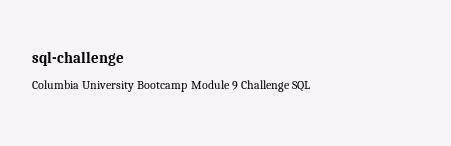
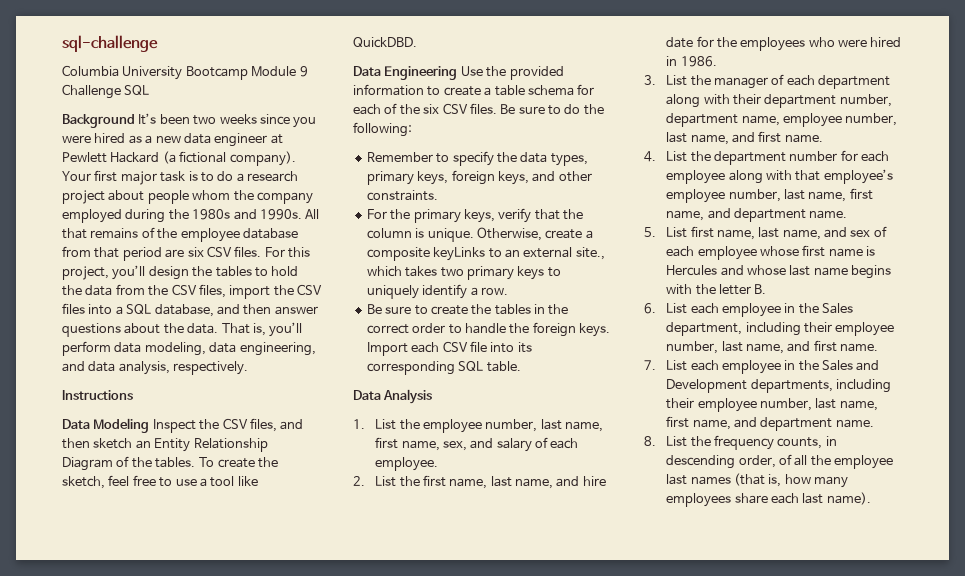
+ Background It’s been two weeks since you were hired as a new data engineer at Pewlett Hackard (a fictional company). Your first major task is to do a research project about people whom the company employed during the 1980s and 1990s. All that remains of the employee database from that period are six CSV files. For this project, you’ll design the tables to hold the data from the CSV files, import the CSV files into a SQL database, and then answer questions about the data. That is, you’ll perform data modeling, data engineering, and data analysis, respectively.
+ Instructions
+ Data Modeling Inspect the CSV files, and then sketch an Entity Relationship Diagram of the tables. To create the sketch, feel free to use a tool like QuickDBD.
+ Data Engineering Use the provided information to create a table schema for each of the six CSV files. Be sure to do the following:
+ Remember to specify the data types, primary keys, foreign keys, and other constraints.
+ For the primary keys, verify that the column is unique. Otherwise, create a composite keyLinks to an external site., which takes two primary keys to uniquely identify a row.
+ Be sure to create the tables in the correct order to handle the foreign keys. Import each CSV file into its corresponding SQL table.
+ Data Analysis
+ 1. List the employee number, last name, first name, sex, and salary of each employee.
+ 2. List the first name, last name, and hire date for the employees who were hired in 1986.
+ 3. List the manager of each department along with their department number, department name, employee number, last name, and first name.
+ 4. List the department number for each employee along with that employee’s employee number, last name, first name, and department name.
+ 5. List first name, last name, and sex of each employee whose first name is Hercules and whose last name begins with the letter B.
+ 6. List each employee in the Sales department, including their employee number, last name, and first name.
+ 7. List each employee in the Sales and Development departments, including their employee number, last name, first name, and department name.
+ 8. List the frequency counts, in descending order, of all the employee last names (that is, how many employees share each last name).

